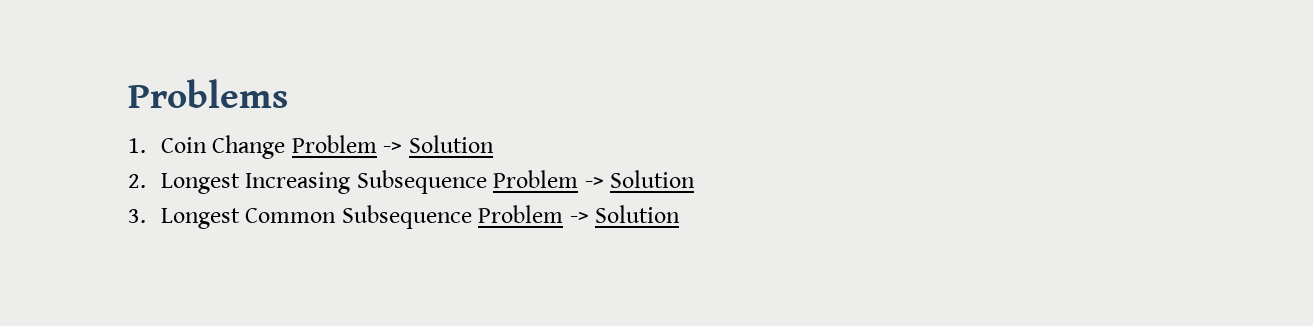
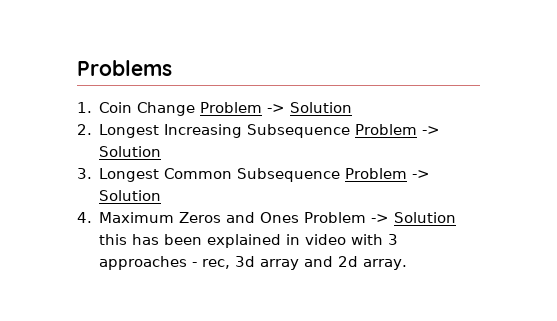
+ 4. Maximum Zeros and Ones Problem -> Solution this has been explained in video with 3 approaches - rec, 3d array and 2d array.

